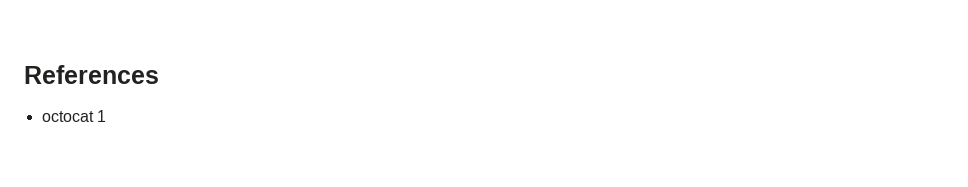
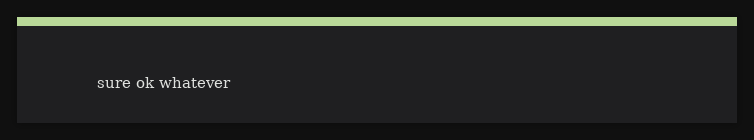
- References
- octocat 1
+ sure ok whatever

